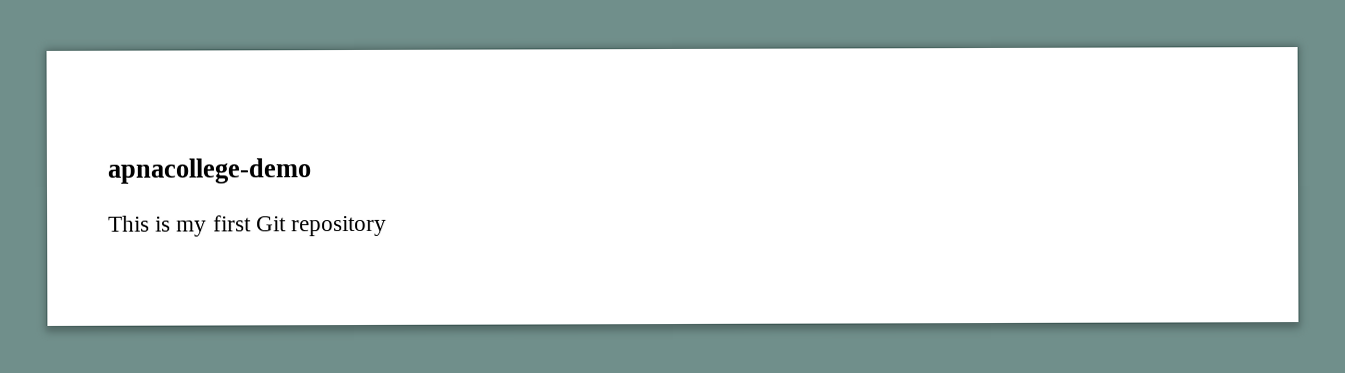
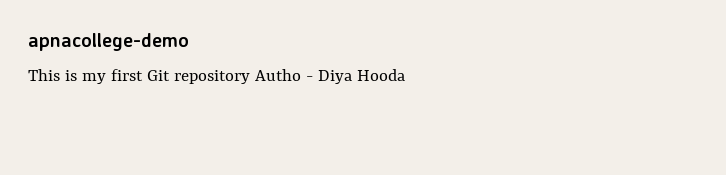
- This is my first Git repository
+ This is my first Git repository Autho - Diya Hooda

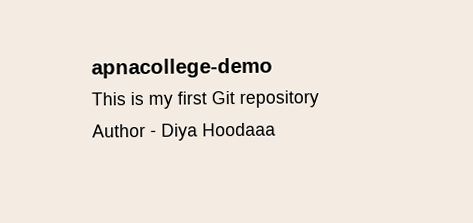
- This is my first Git repository Autho - Diya Hooda
+ This is my first Git repository
+ Author - Diya Hoodaaa

